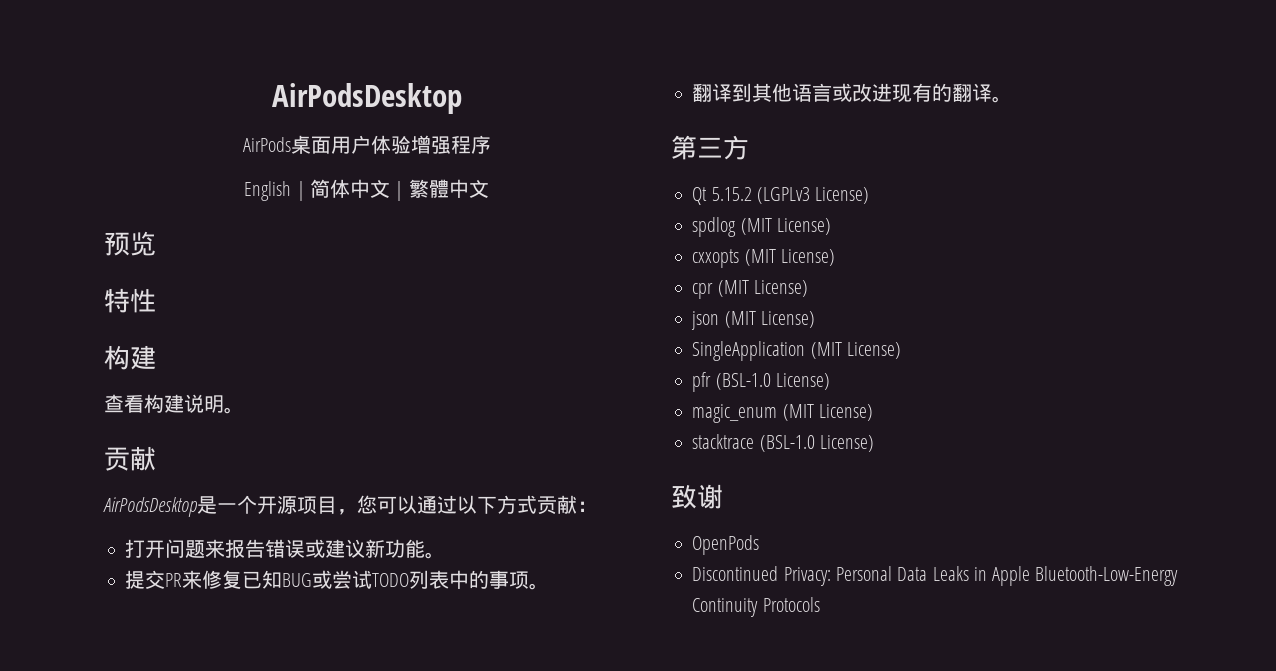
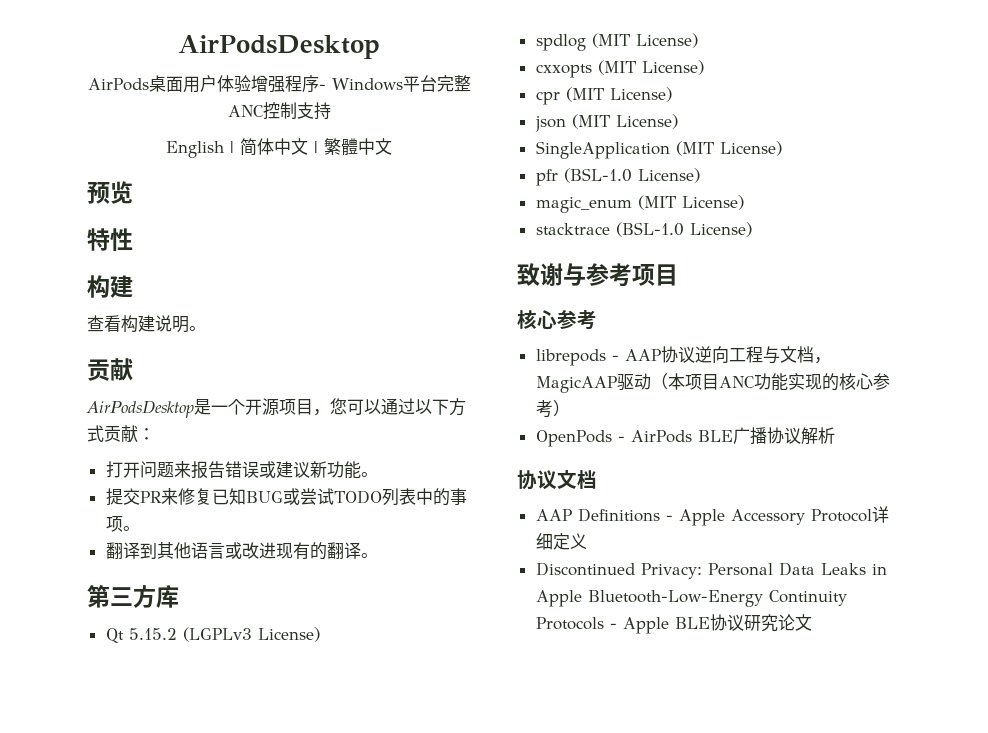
- AirPods桌面用户体验增强程序
+ AirPods桌面用户体验增强程序- Windows平台完整ANC控制支持
- 第三方
+ 第三方库
- 致谢
- OpenPods
+ 致谢与参考项目
+ 核心参考
+ librepods - AAP协议逆向工程与文档，MagicAAP驱动（本项目ANC功能实现的核心参考）
+ OpenPods - AirPods BLE广播协议解析
+ 协议文档
+ AAP Definitions - Apple Accessory Protocol详细定义
- Discontinued Privacy: Personal Data Leaks in Apple Bluetooth-Low-Energy Continuity Protocols
+ Discontinued Privacy: Personal Data Leaks in Apple Bluetooth-Low-Energy Continuity Protocols - Apple BLE协议研究论文

